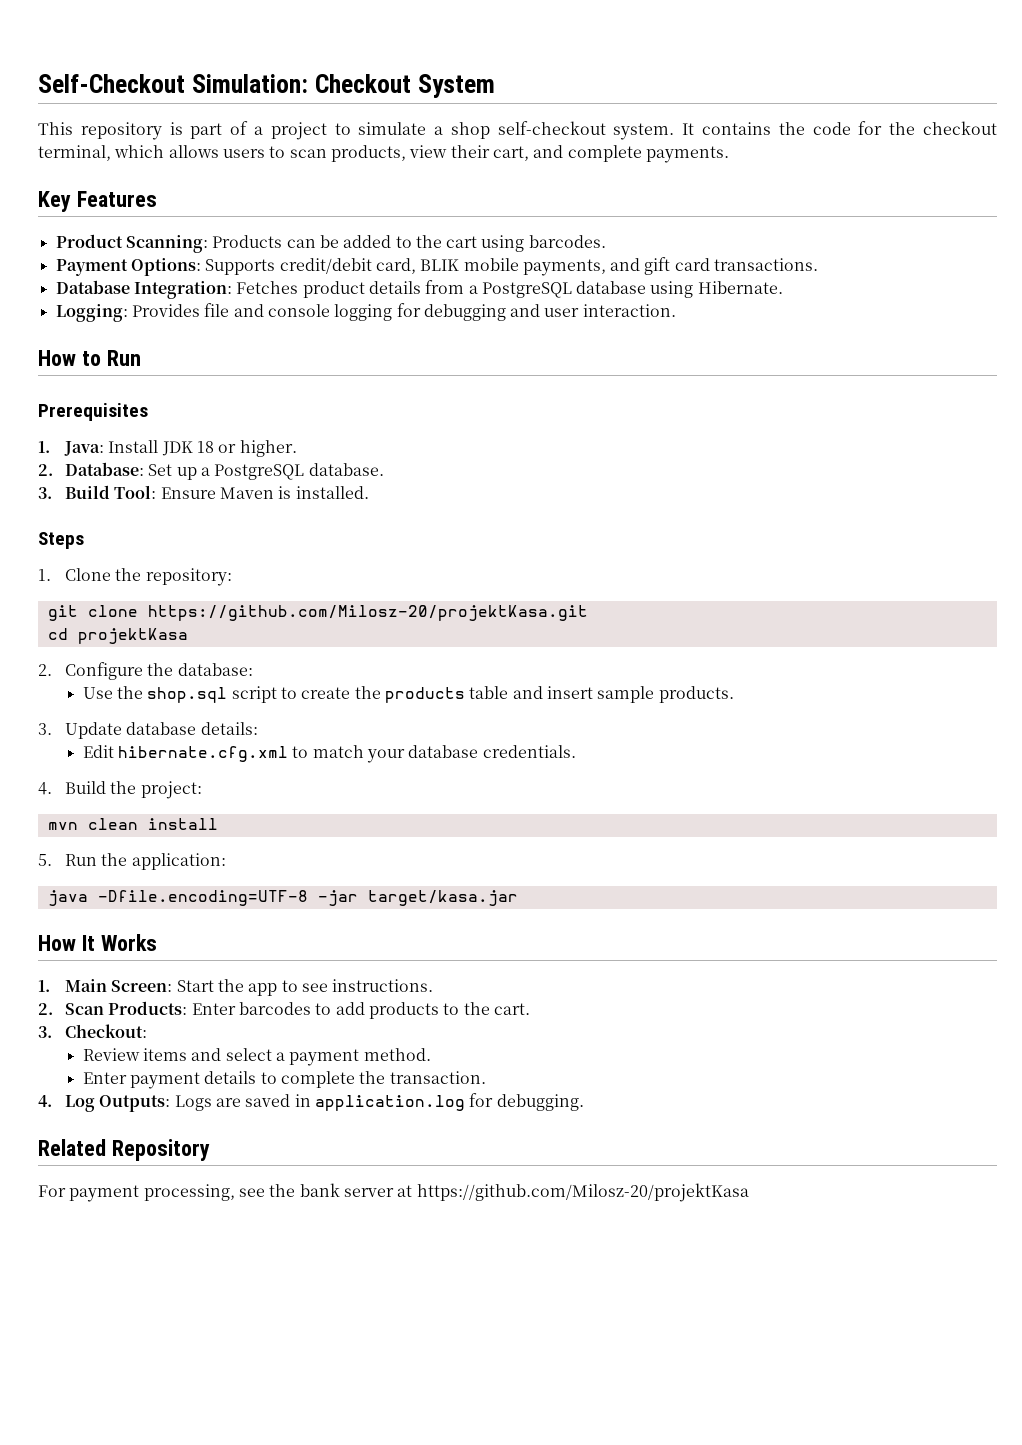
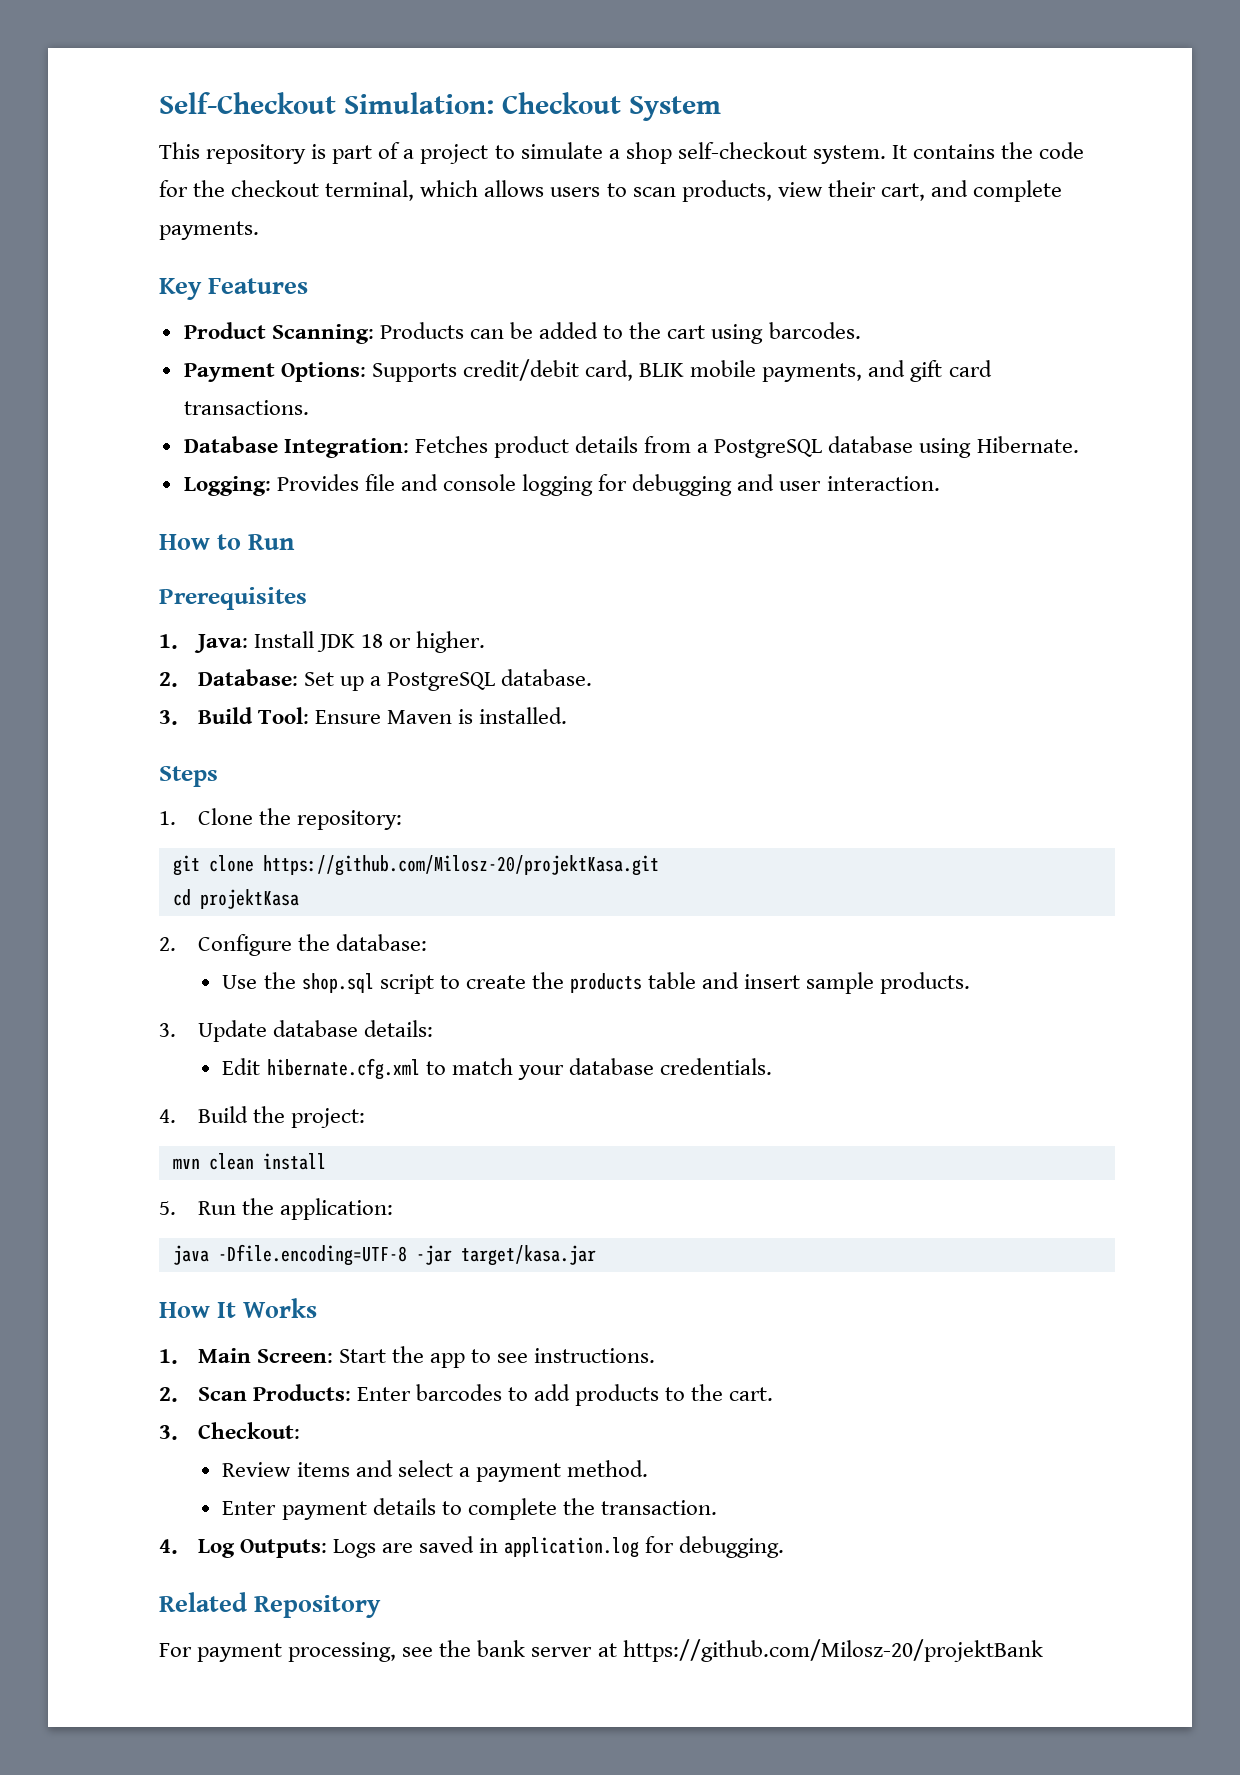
- For payment processing, see the bank server at https://github.com/Milosz-20/projektKasa
+ For payment processing, see the bank server at https://github.com/Milosz-20/projektBank

